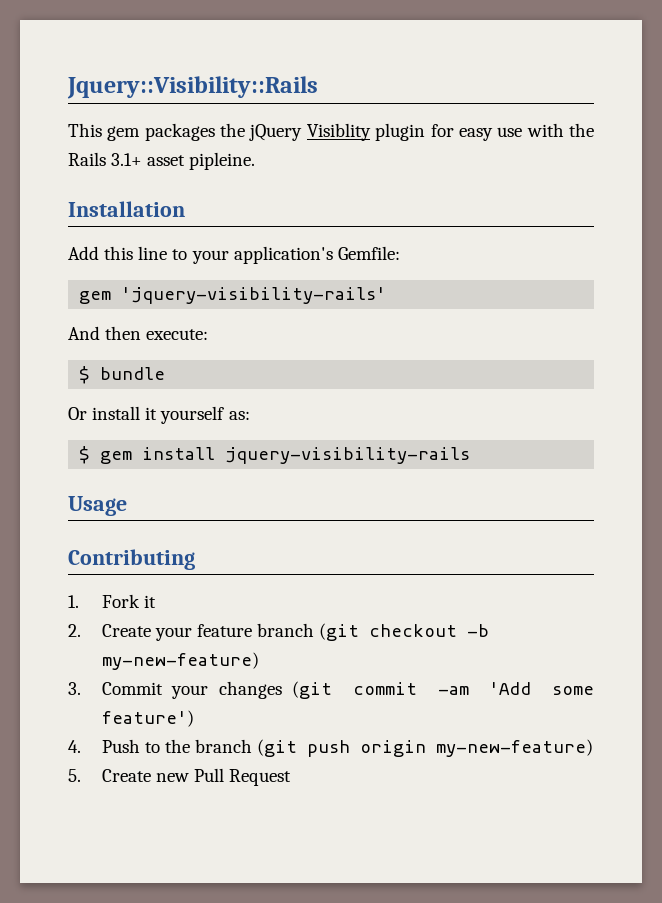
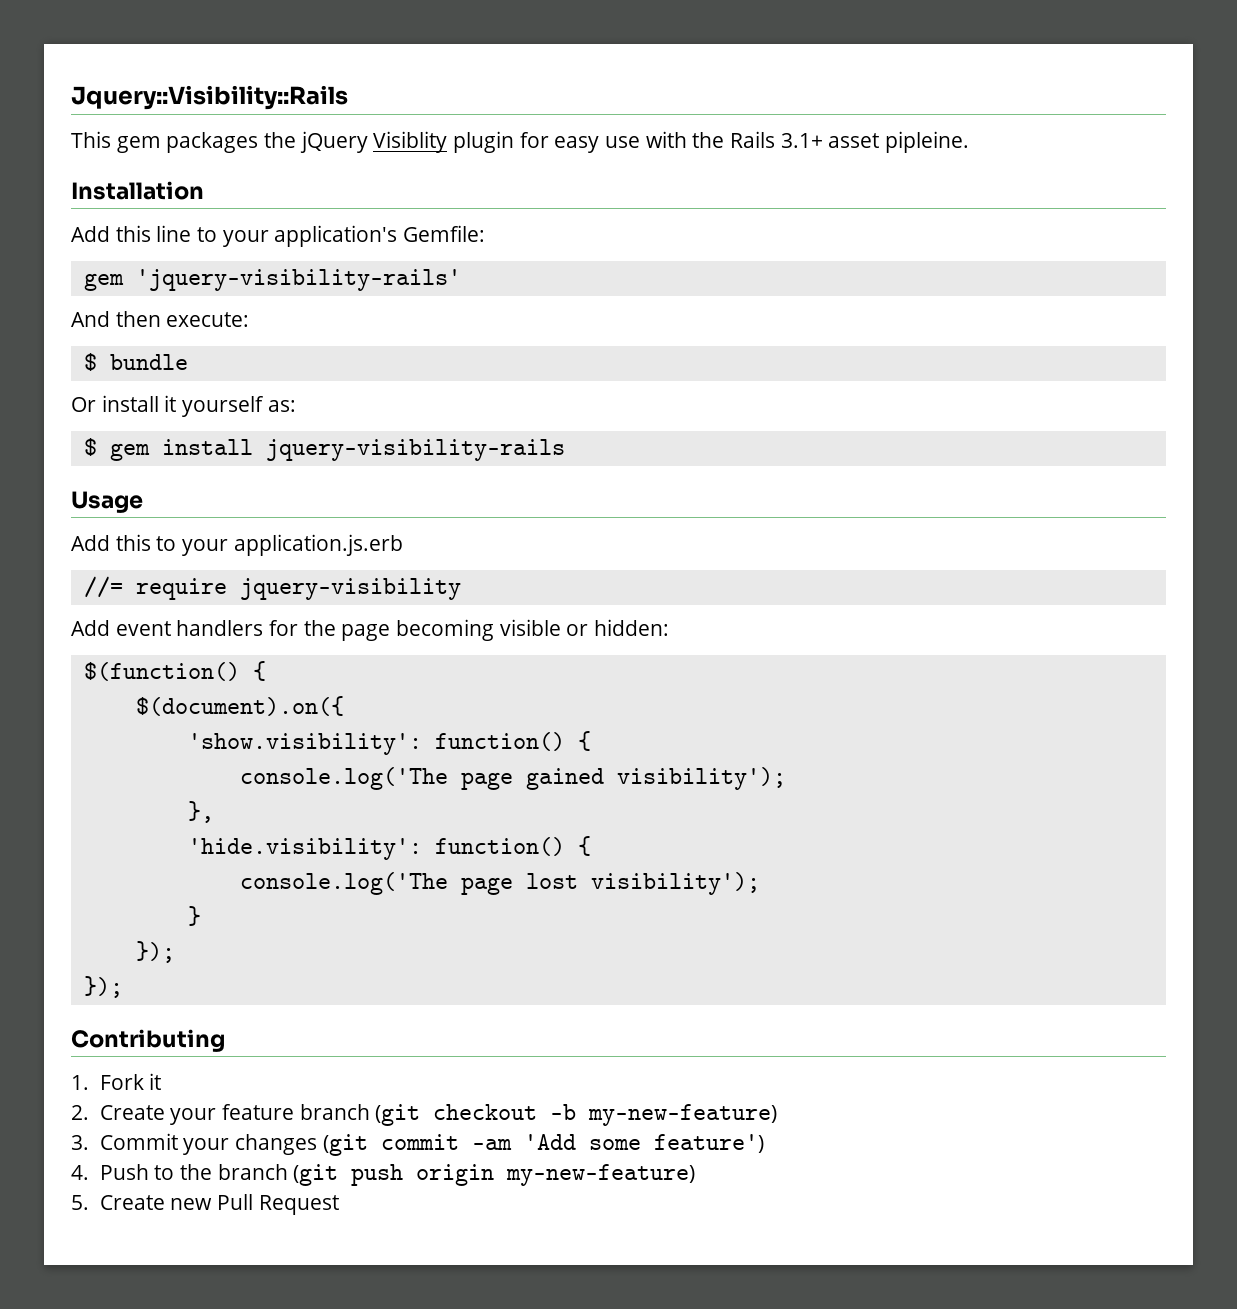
+ Add this to your application.js.erb
+ //= require jquery-visibility
+ Add event handlers for the page becoming visible or hidden:
+ $(function() {
+ $(document).on({
+ 'show.visibility': function() {
+ console.log('The page gained visibility');
+ },
+ 'hide.visibility': function() {
+ console.log('The page lost visibility');
+ }
+ });
+ });

